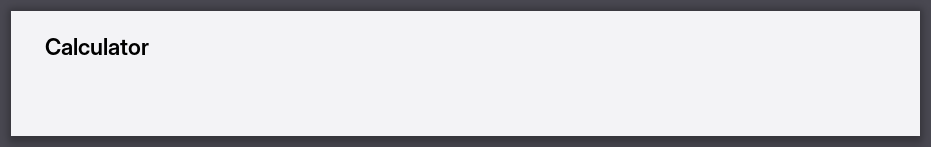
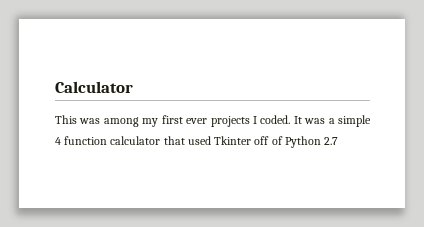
+ This was among my first ever projects I coded. It was a simple 4 function calculator that used Tkinter off of Python 2.7

